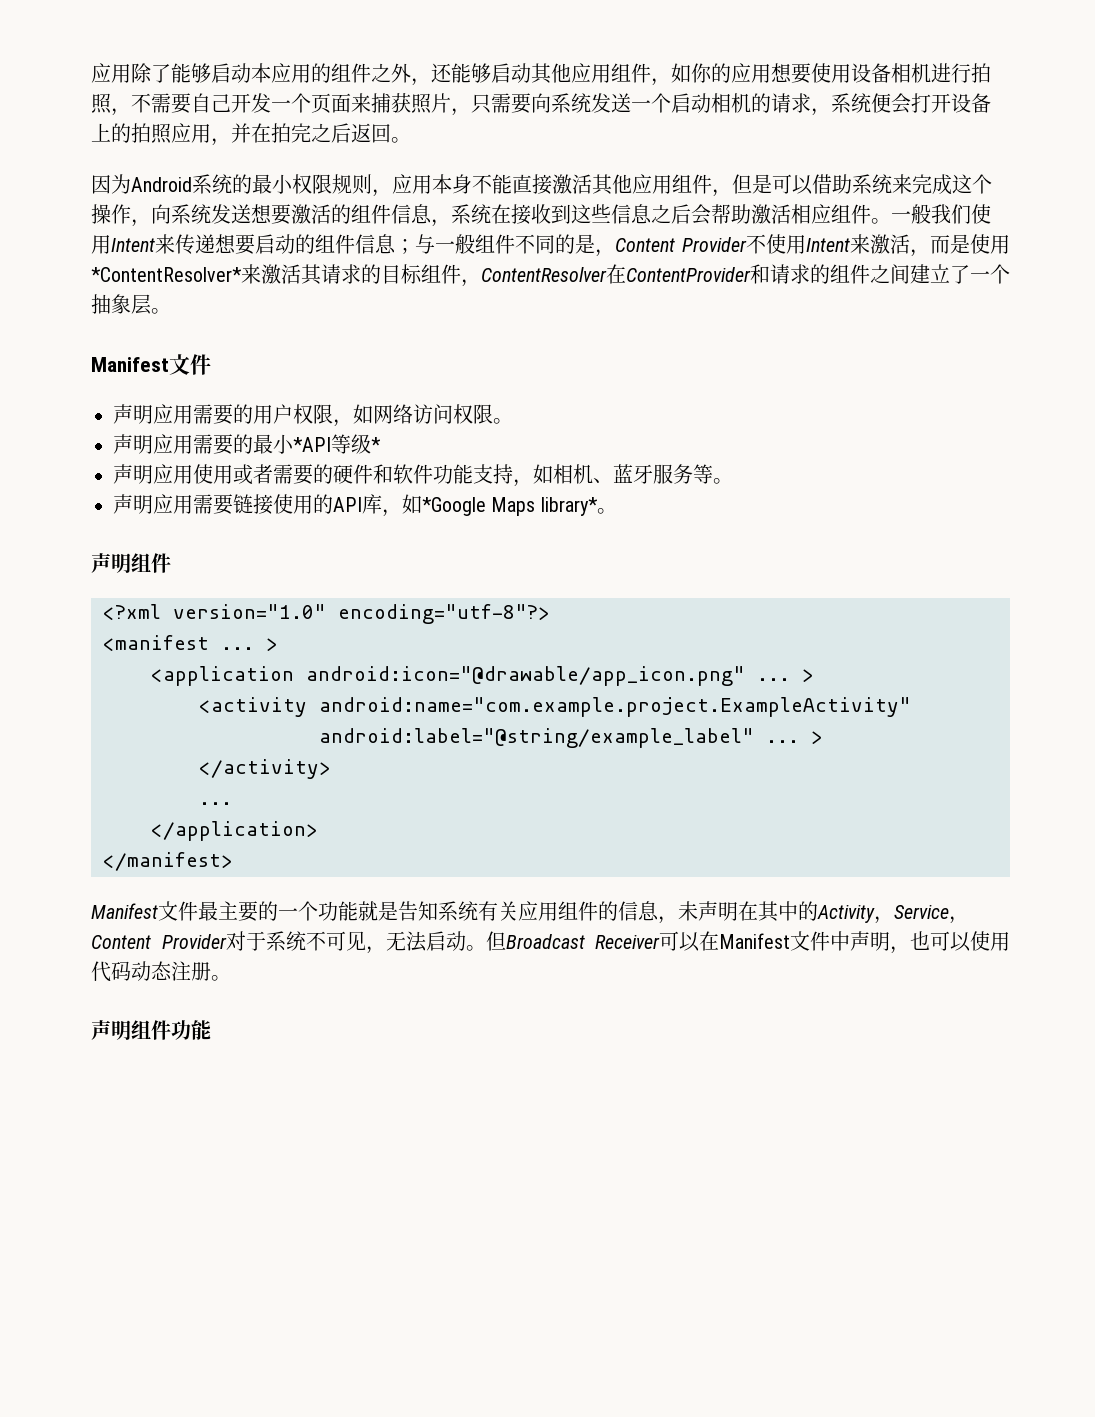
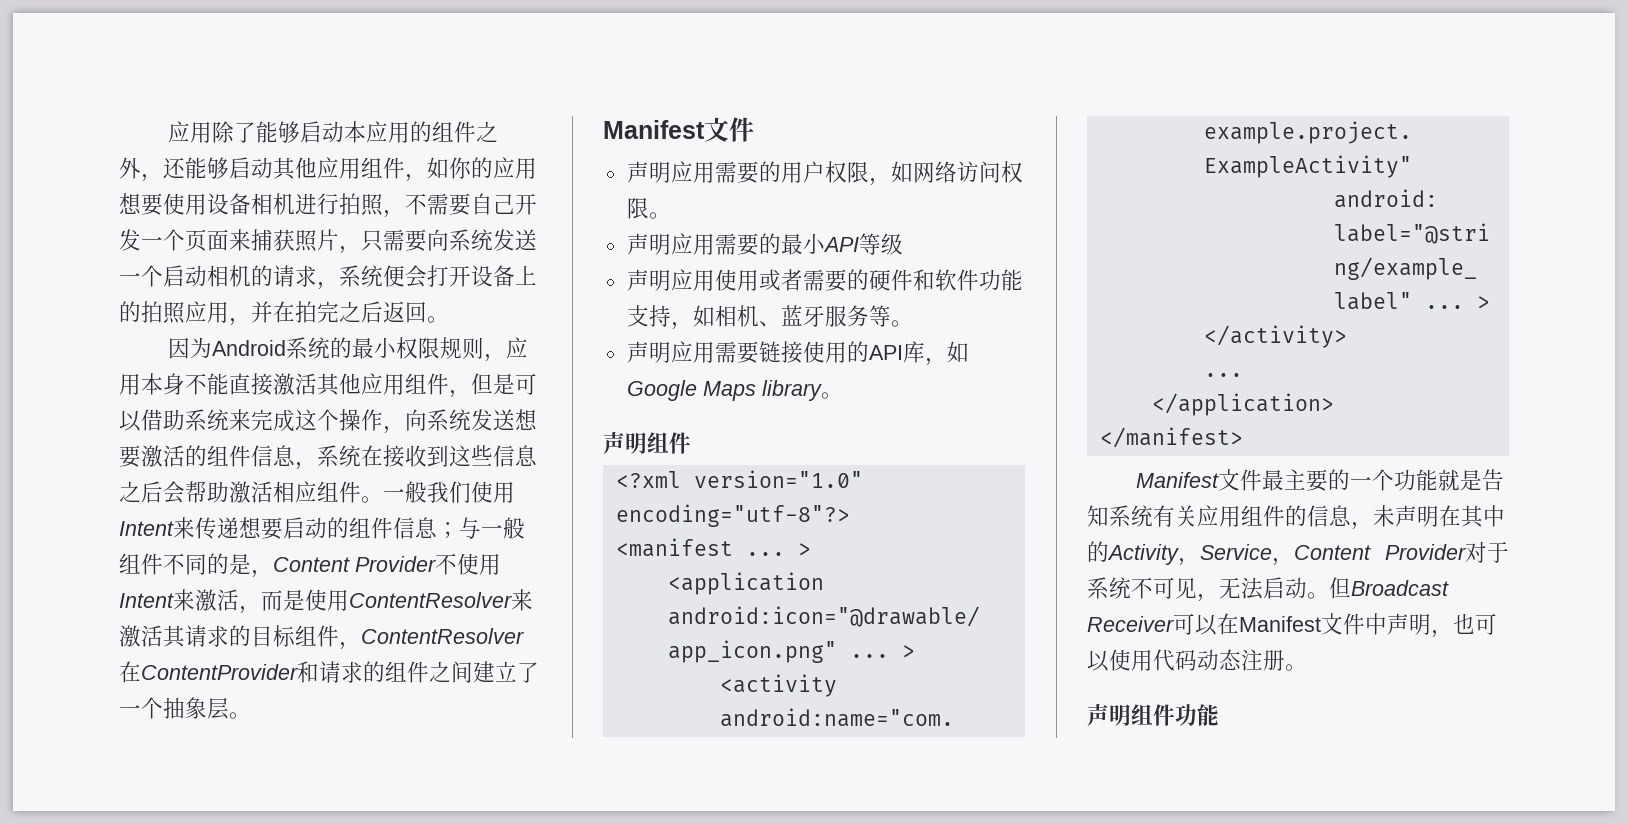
- 一般我们使用Intent来传递想要启动的组件信息；与一般组件不同的是，Content Provider不使用Intent来激活，而是使用*ContentResolver*来激活其请求的目标组件，ContentResolver在ContentProvider和请求的组件之间建立了一个抽象层。
+ 一般我们使用Intent来传递想要启动的组件信息；与一般组件不同的是，Content Provider不使用Intent来激活，而是使用ContentResolver来激活其请求的目标组件，ContentResolver在ContentProvider和请求的组件之间建立了一个抽象层。
- 声明应用需要的最小*API等级*
+ 声明应用需要的最小API等级
- 声明应用需要链接使用的API库，如*Google Maps library*。
+ 声明应用需要链接使用的API库，如Google Maps library。

